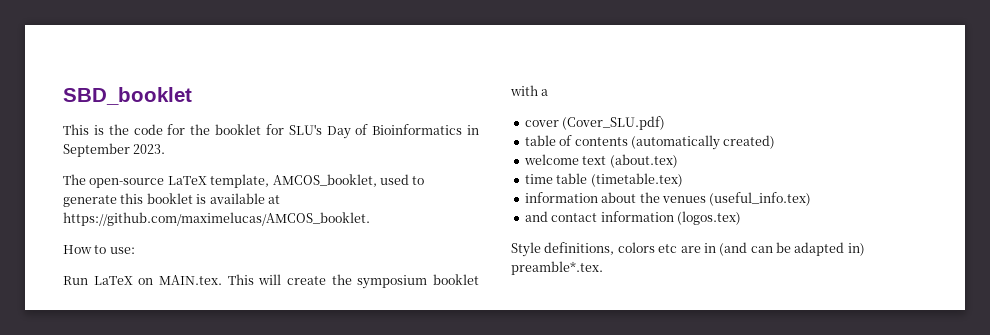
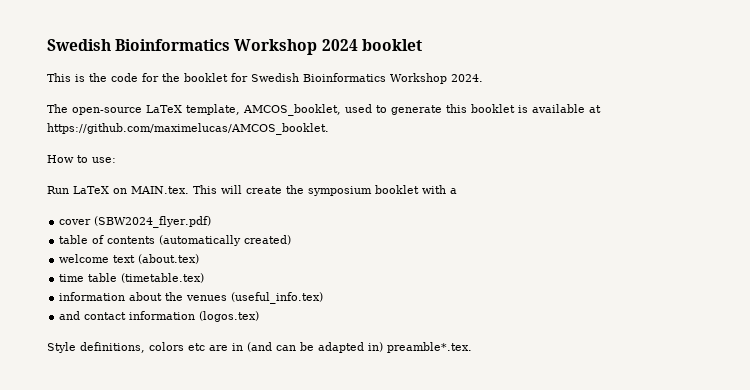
- SBD_booklet
+ Swedish Bioinformatics Workshop 2024 booklet
- This is the code for the booklet for SLU's Day of Bioinformatics in September 2023.
+ This is the code for the booklet for Swedish Bioinformatics Workshop 2024.
- cover (Cover_SLU.pdf)
+ cover (SBW2024_flyer.pdf)

